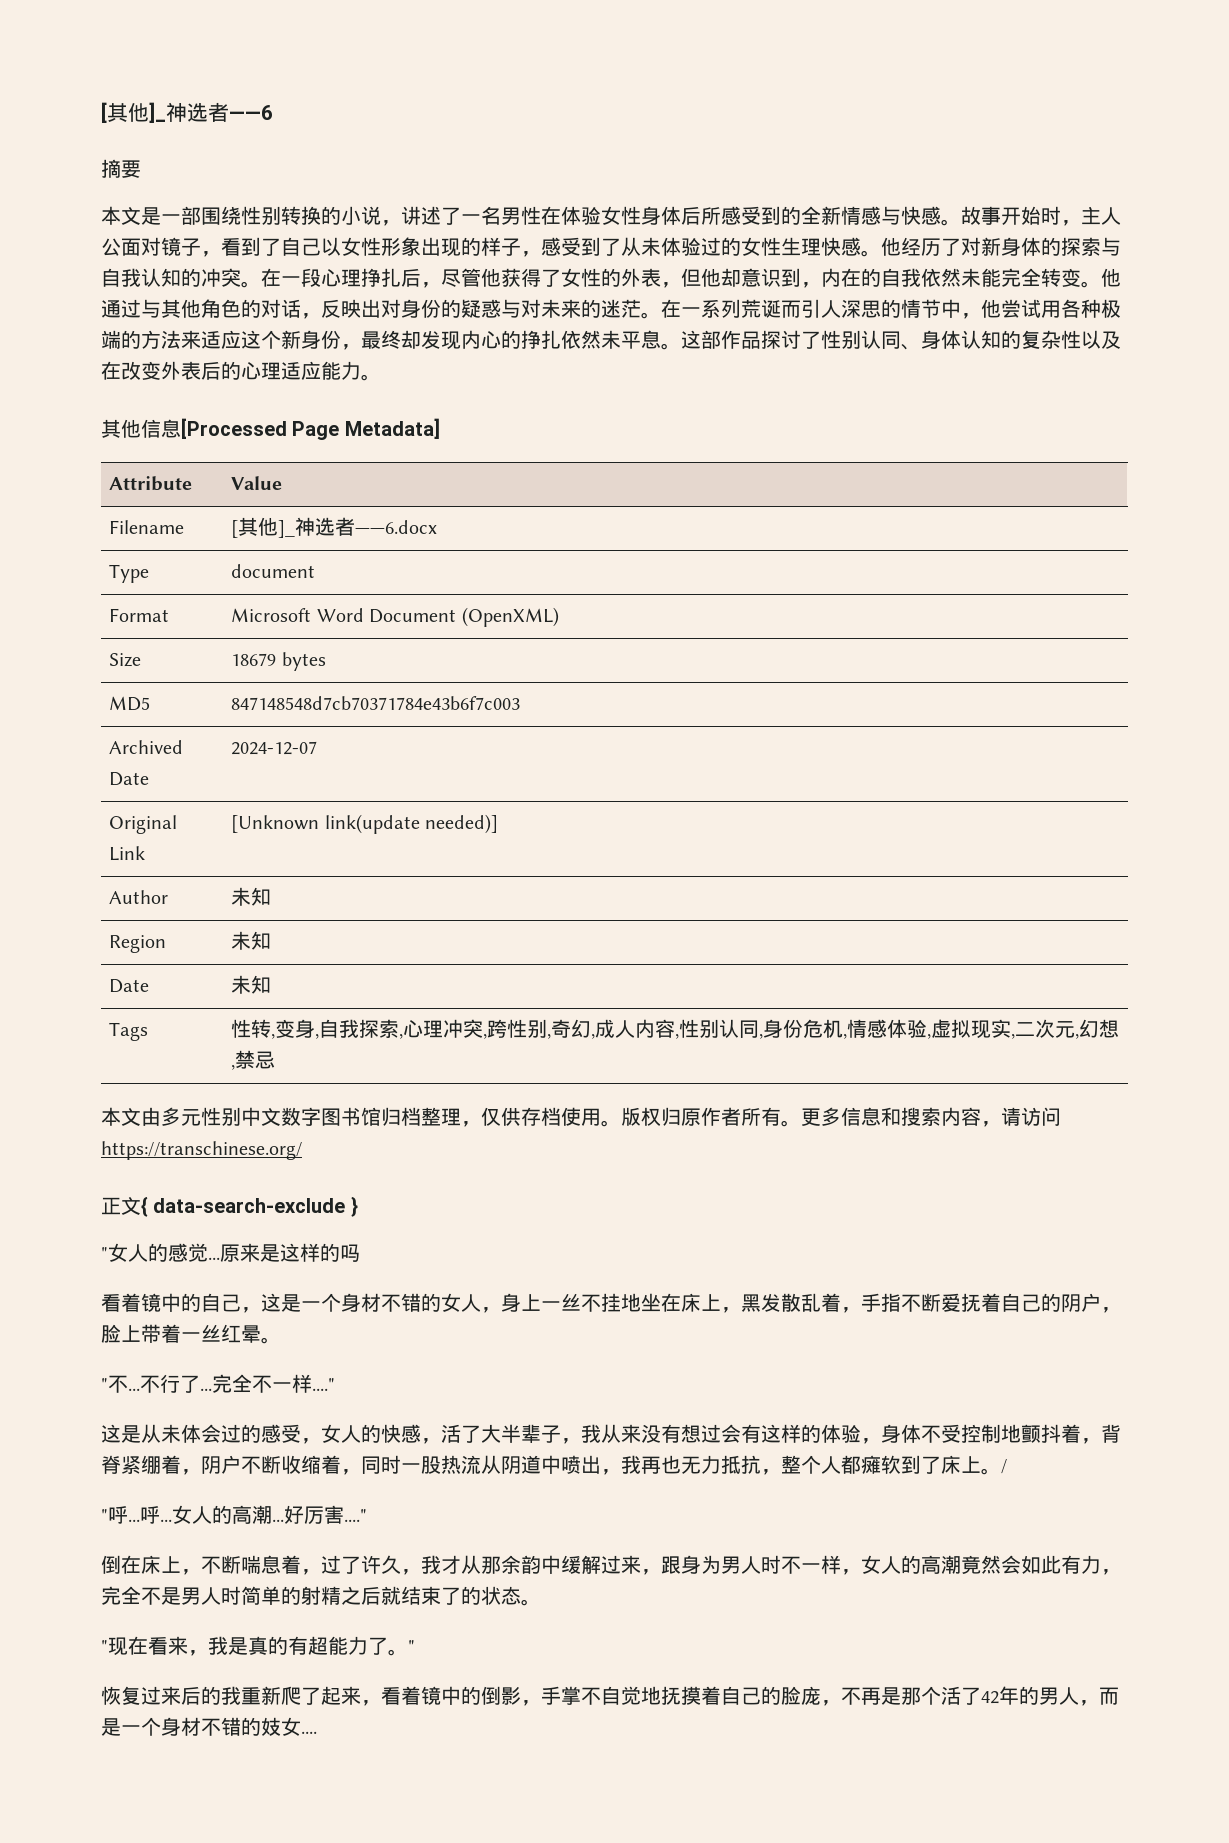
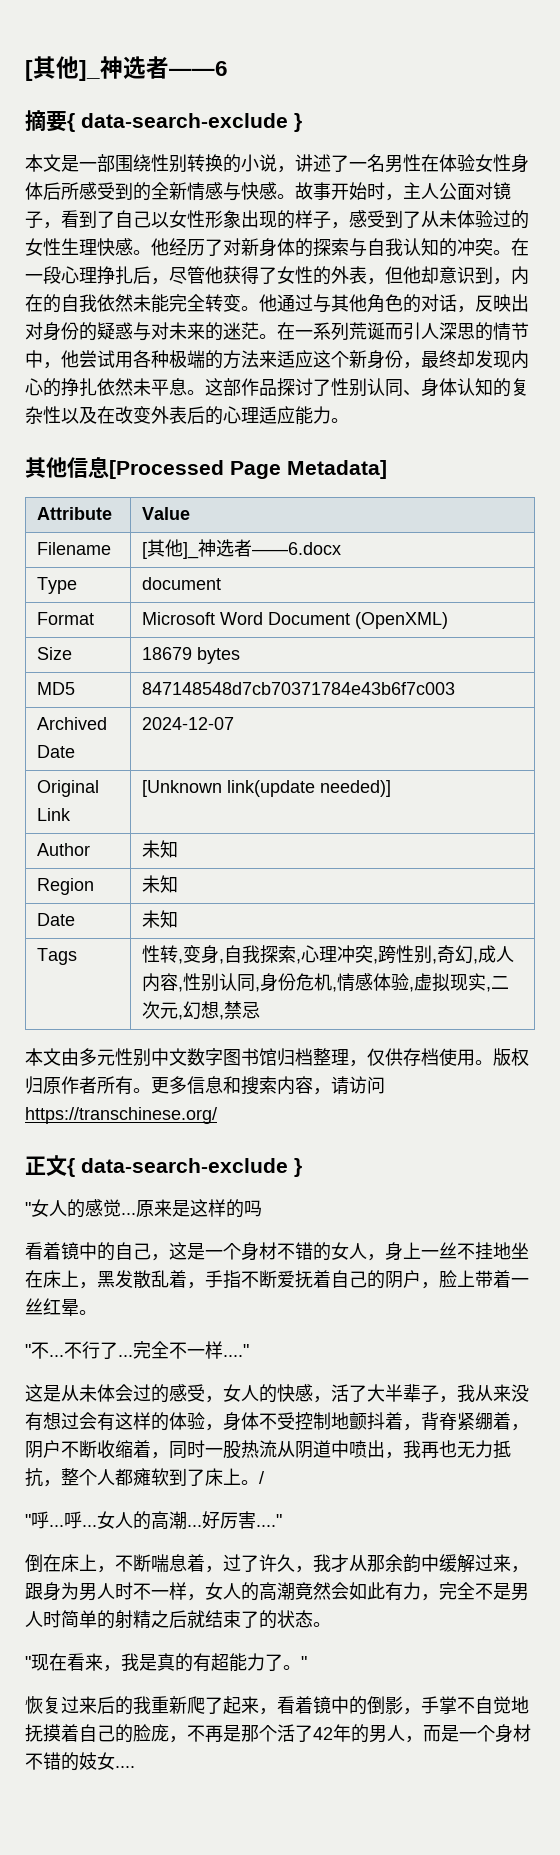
- 摘要
+ 摘要{ data-search-exclude }

